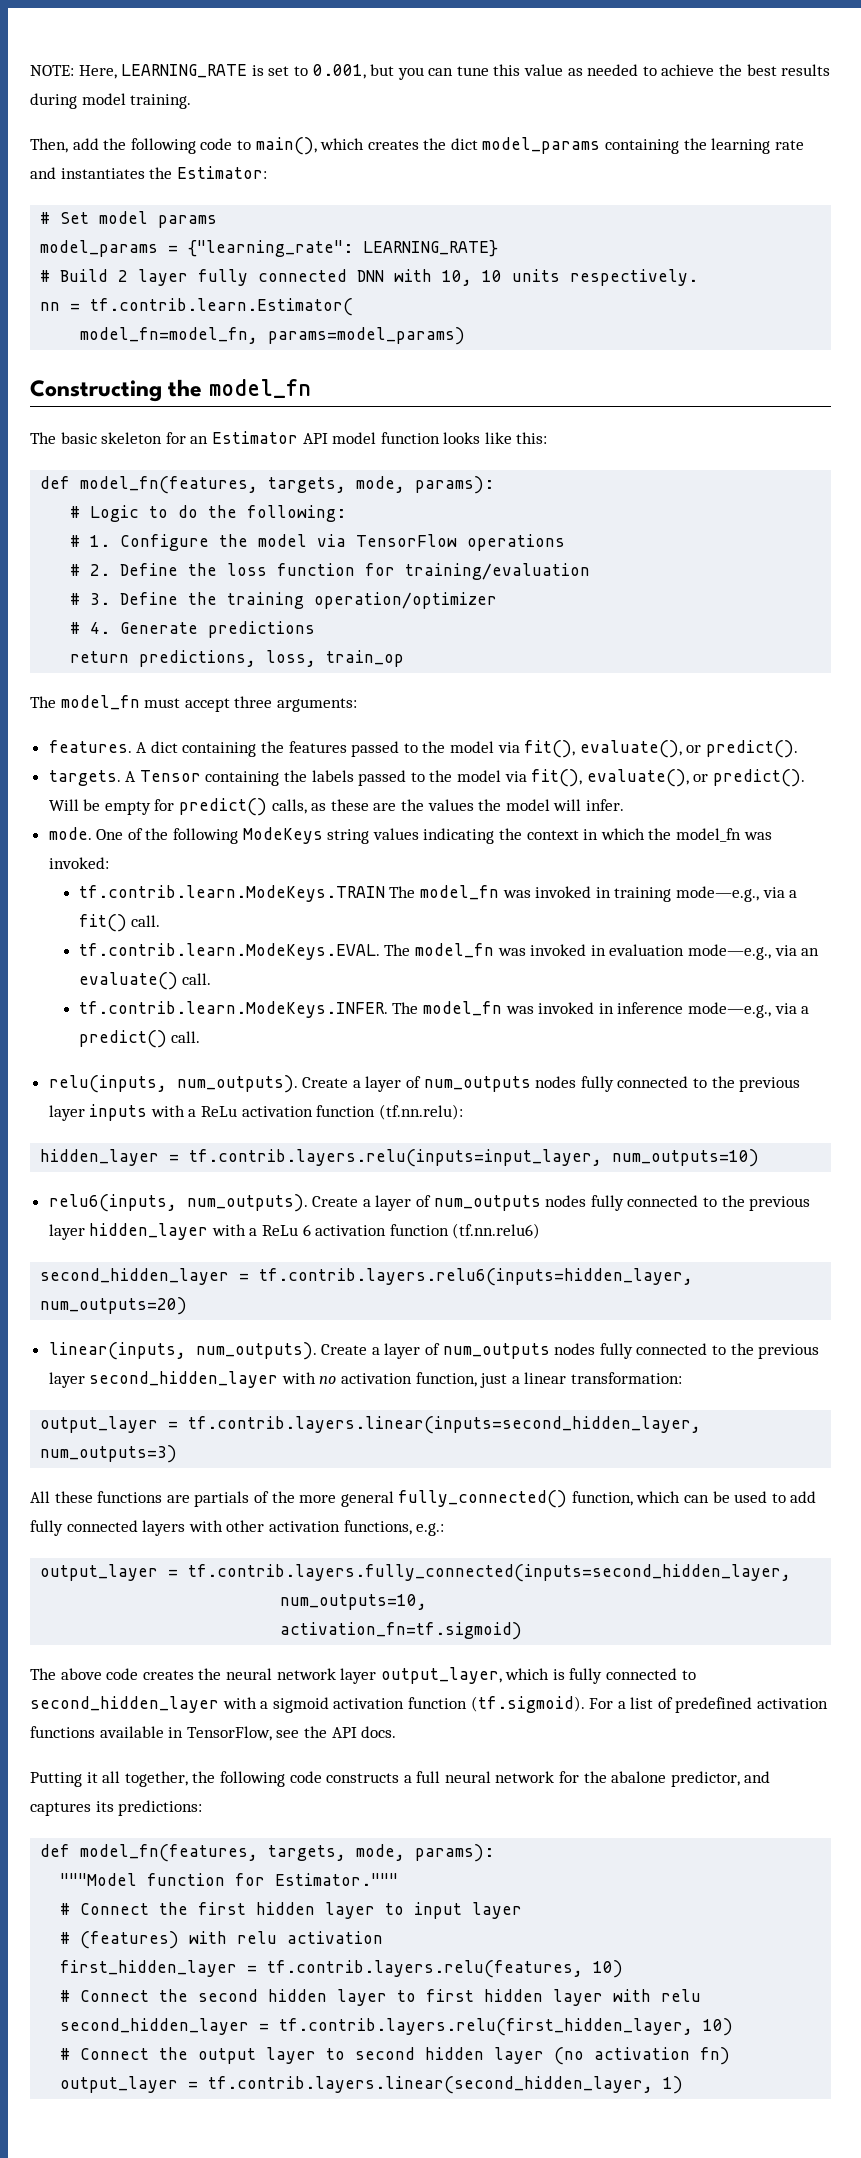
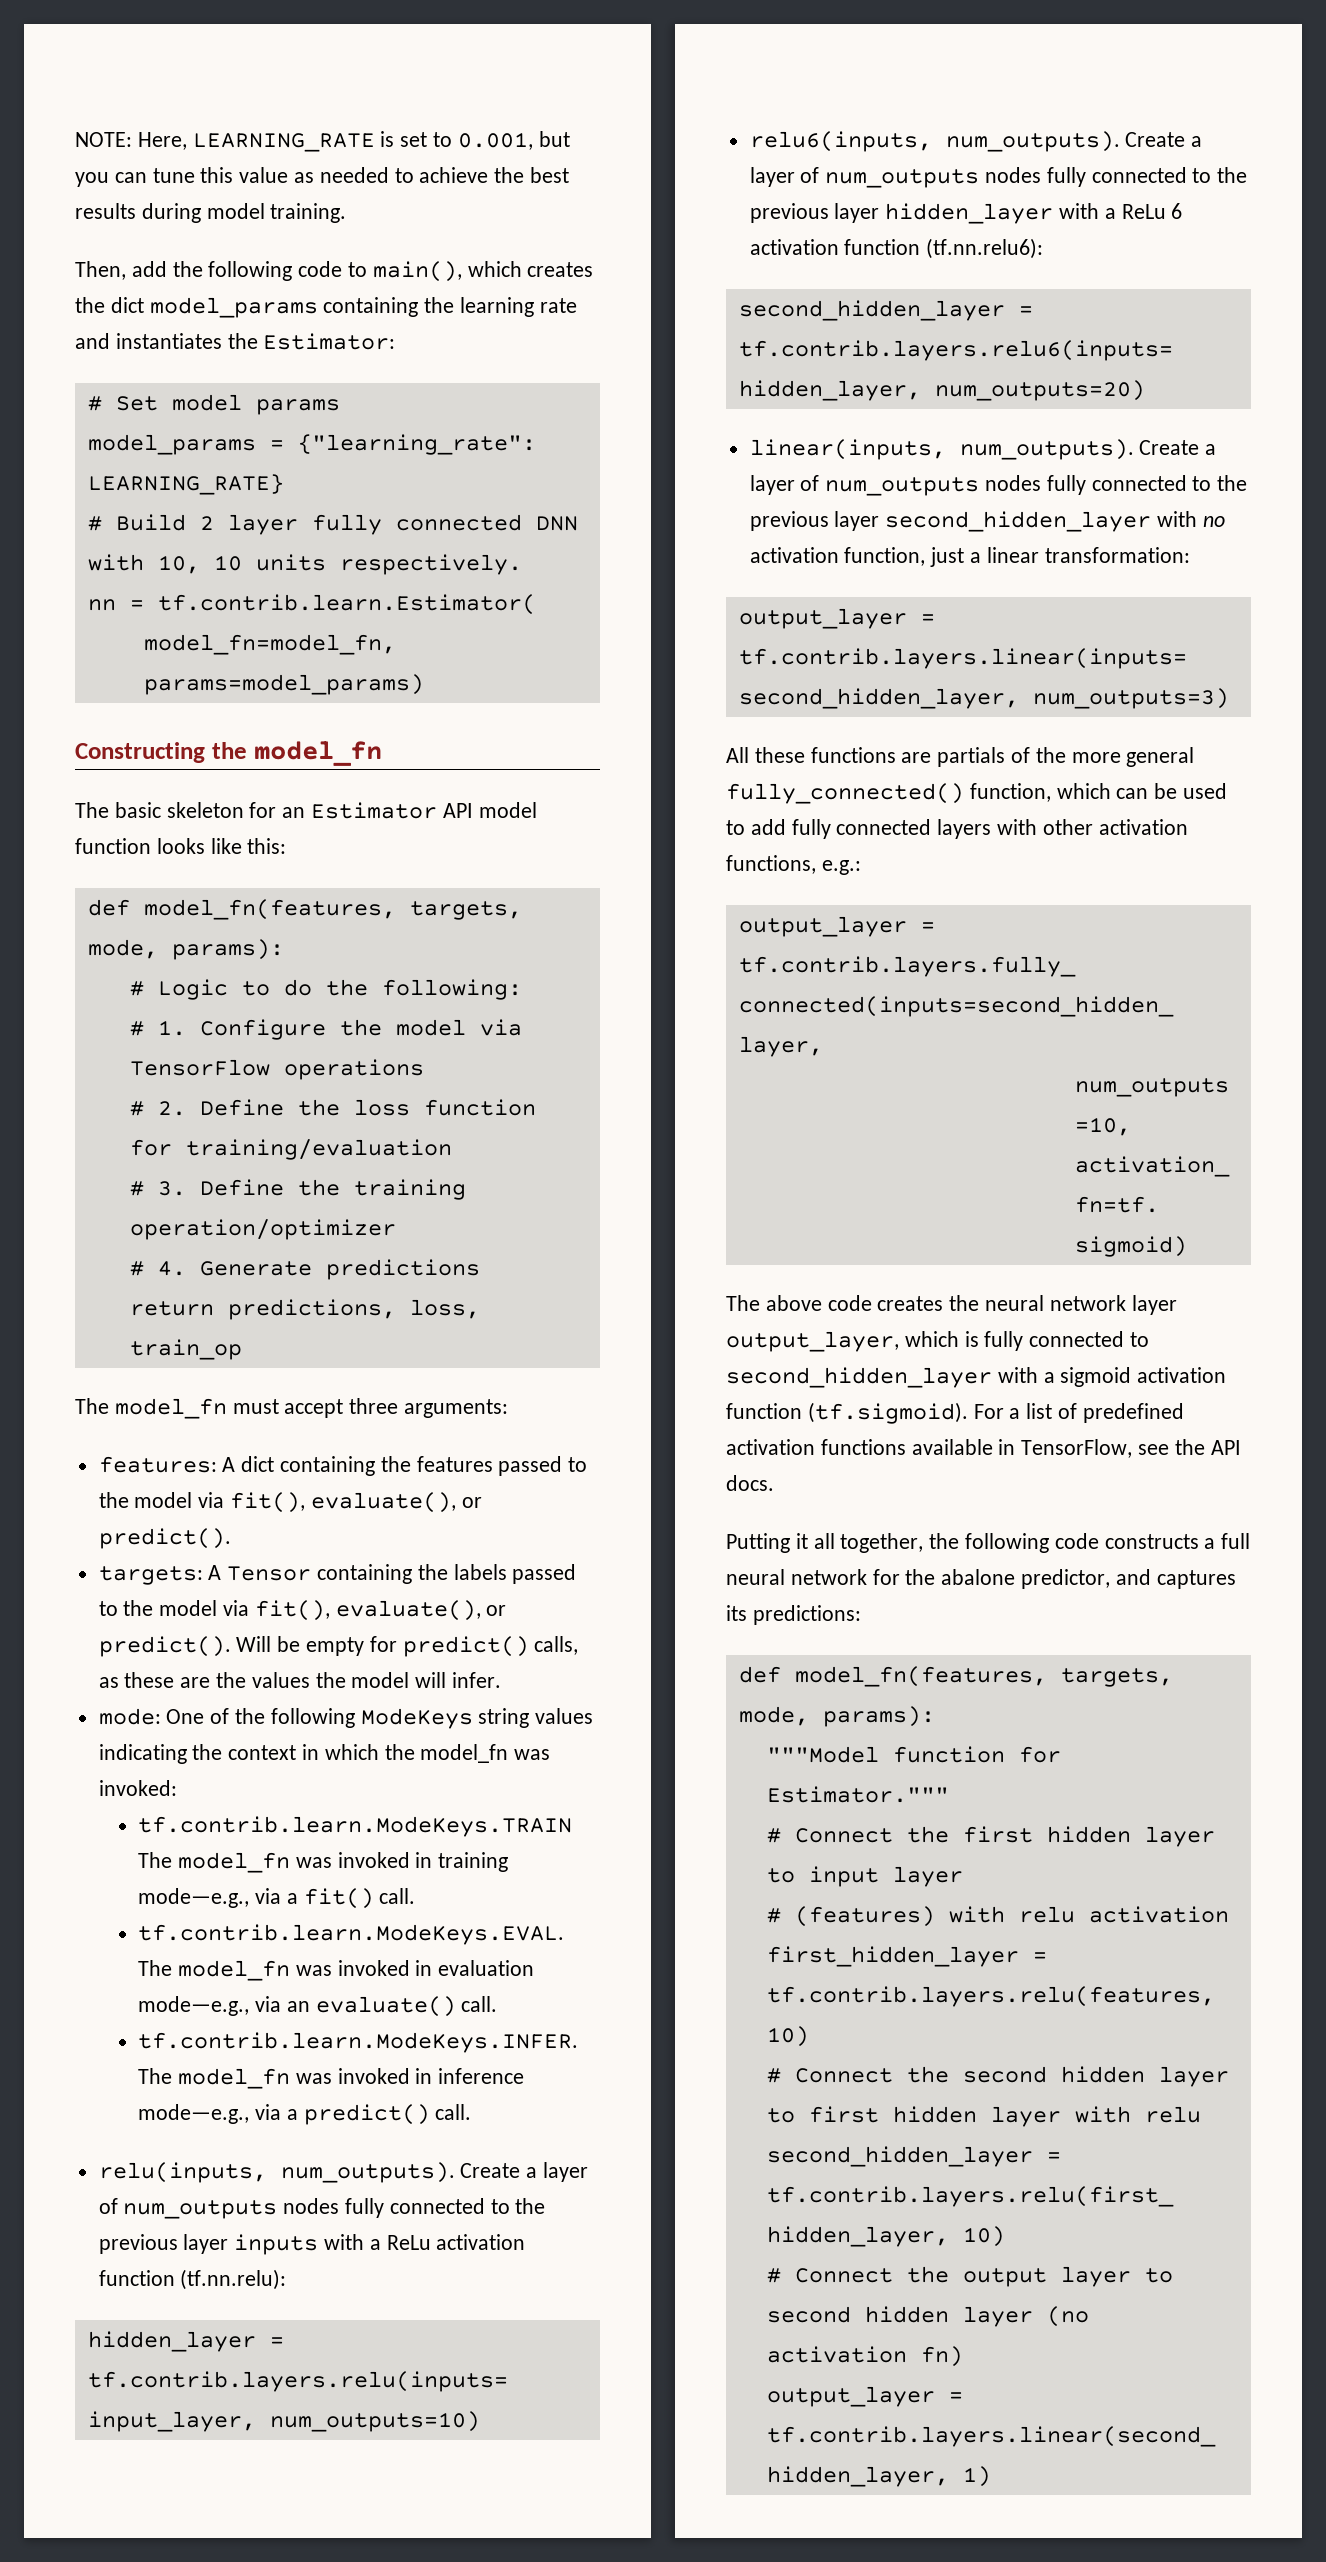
- features. A dict containing the features passed to the model via fit(), evaluate(), or predict().
+ features: A dict containing the features passed to the model via fit(), evaluate(), or predict().
- targets. A Tensor containing the labels passed to the model via fit(), evaluate(), or predict().
+ targets: A Tensor containing the labels passed to the model via fit(), evaluate(), or predict().
- mode. One of the following ModeKeys string values indicating the context in which the model_fn was invoked:
+ mode: One of the following ModeKeys string values indicating the context in which the model_fn was invoked:
- Create a layer of num_outputs nodes fully connected to the previous layer hidden_layer with a ReLu 6 activation function (tf.nn.relu6)
+ Create a layer of num_outputs nodes fully connected to the previous layer hidden_layer with a ReLu 6 activation function (tf.nn.relu6):

